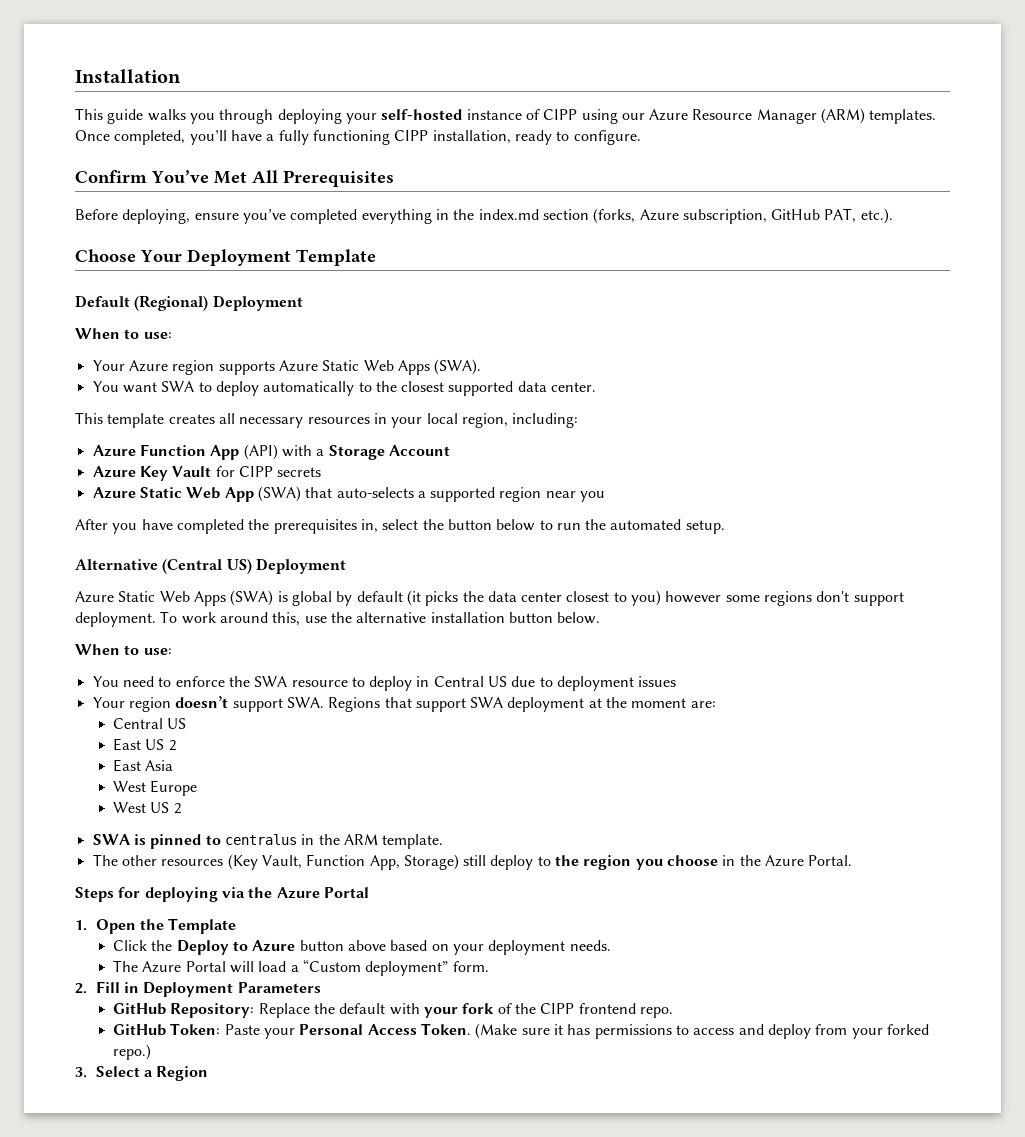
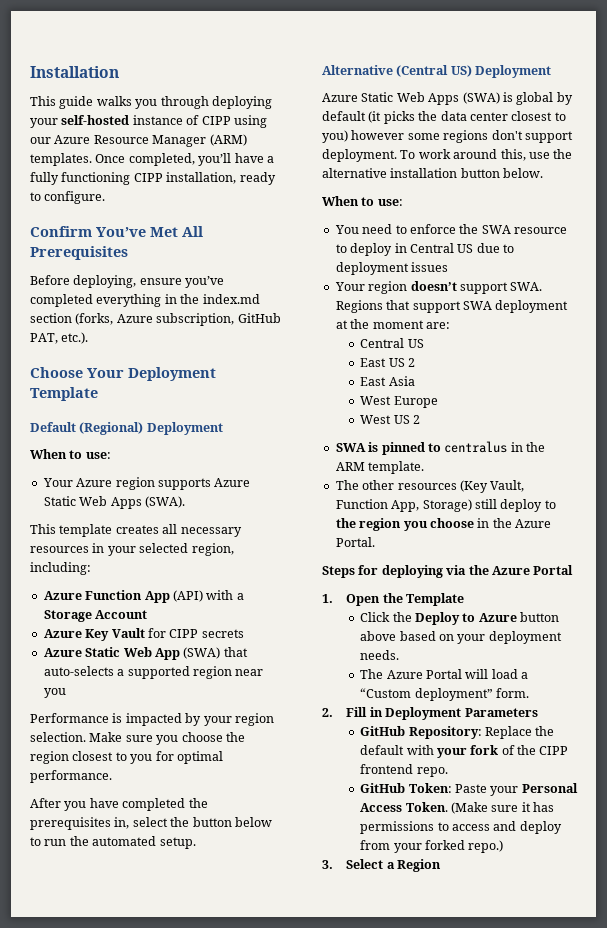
- You want SWA to deploy automatically to the closest supported data center.
- This template creates all necessary resources in your local region, including:
+ This template creates all necessary resources in your selected region, including:
+ Performance is impacted by your region selection. Make sure you choose the region closest to you for optimal performance.

